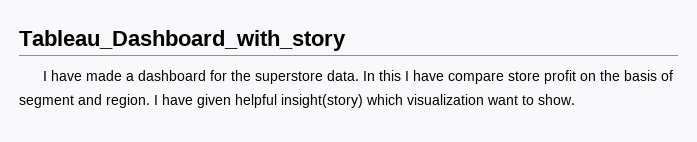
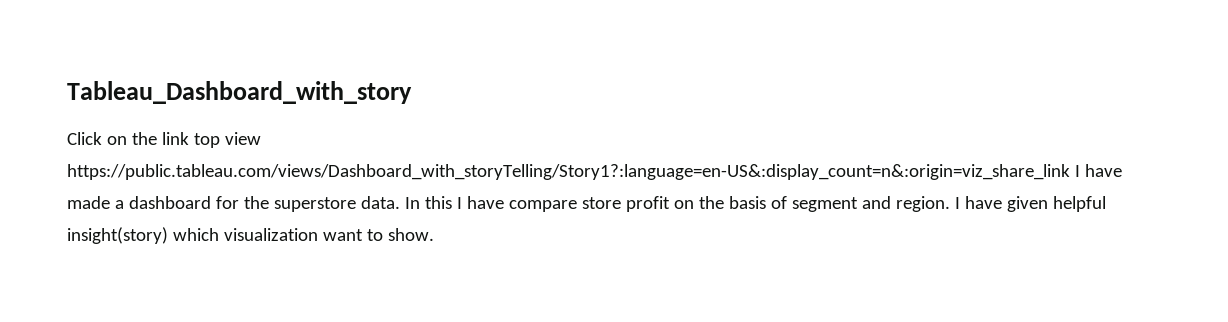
- I have made a dashboard for the superstore data.
+ Click on the link top view https://public.tableau.com/views/Dashboard_with_storyTelling/Story1?:language=en-US&:display_count=n&:origin=viz_share_link I have made a dashboard for the superstore data.

